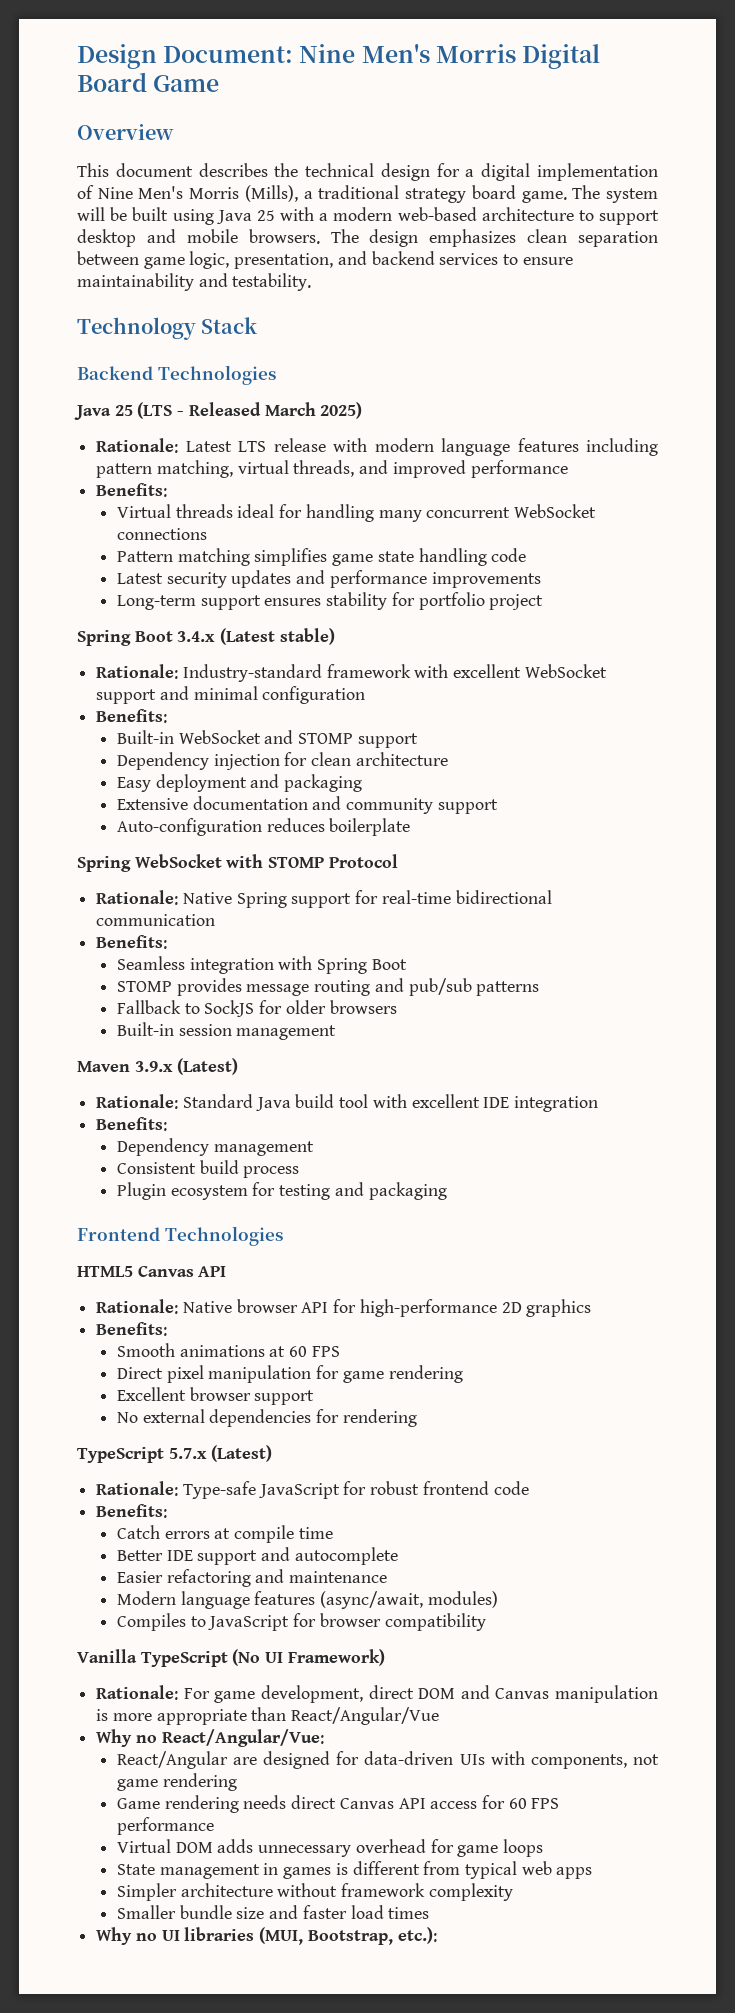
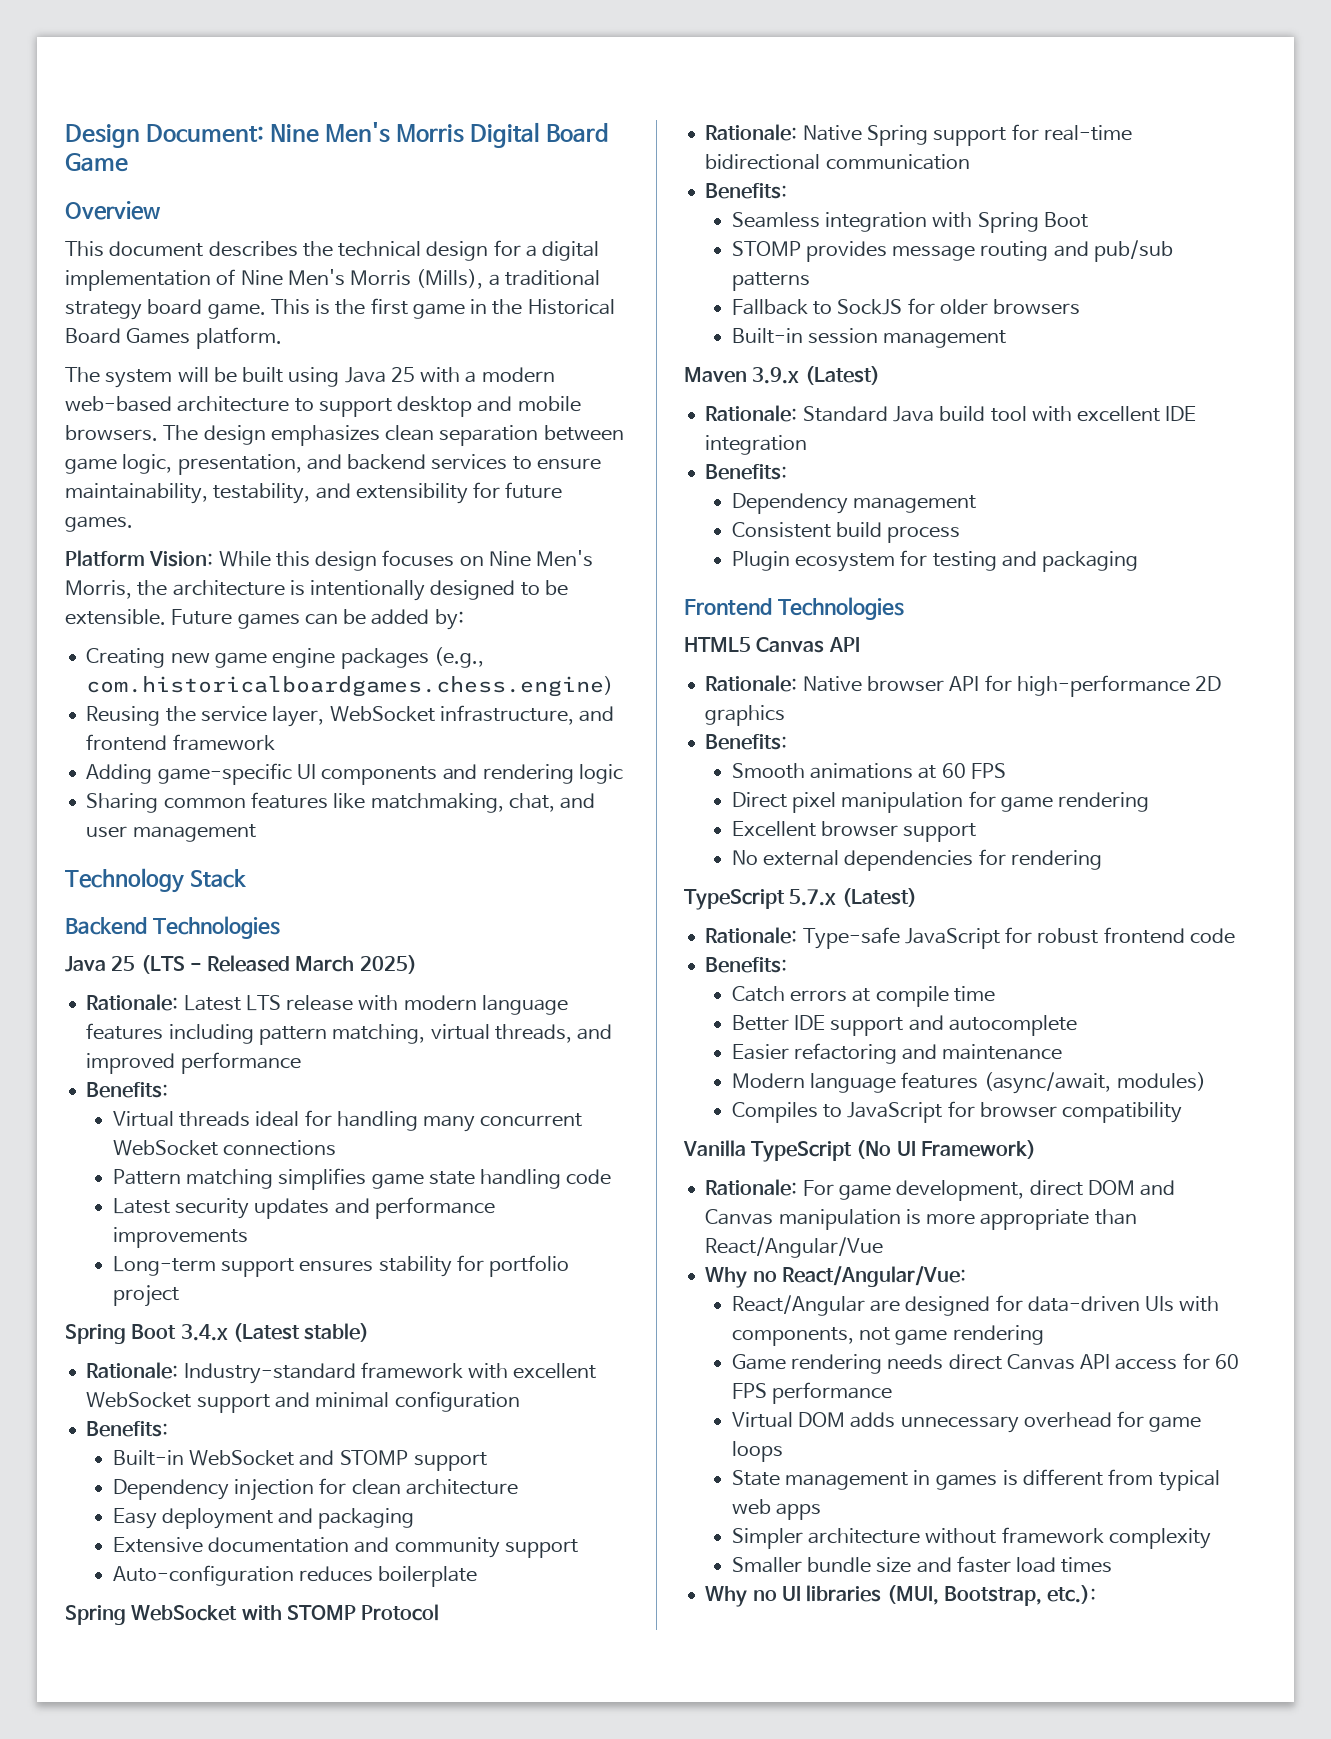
- This document describes the technical design for a digital implementation of Nine Men's Morris (Mills), a traditional strategy board game. The system will be built using Java 25 with a modern web-based architecture to support desktop and mobile browsers.
+ This document describes the technical design for a digital implementation of Nine Men's Morris (Mills), a traditional strategy board game. This is the first game in the Historical Board Games platform.
+ The system will be built using Java 25 with a modern web-based architecture to support desktop and mobile browsers.
- The design emphasizes clean separation between game logic, presentation, and backend services to ensure maintainability and testability.
+ The design emphasizes clean separation between game logic, presentation, and backend services to ensure maintainability, testability, and extensibility for future games.
+ Platform Vision: While this design focuses on Nine Men's Morris, the architecture is intentionally designed to be extensible. Future games can be added by:
+ Creating new game engine packages (e.g., com.historicalboardgames.chess.engine)
+ Reusing the service layer, WebSocket infrastructure, and frontend framework
+ Adding game-specific UI components and rendering logic
+ Sharing common features like matchmaking, chat, and user management

